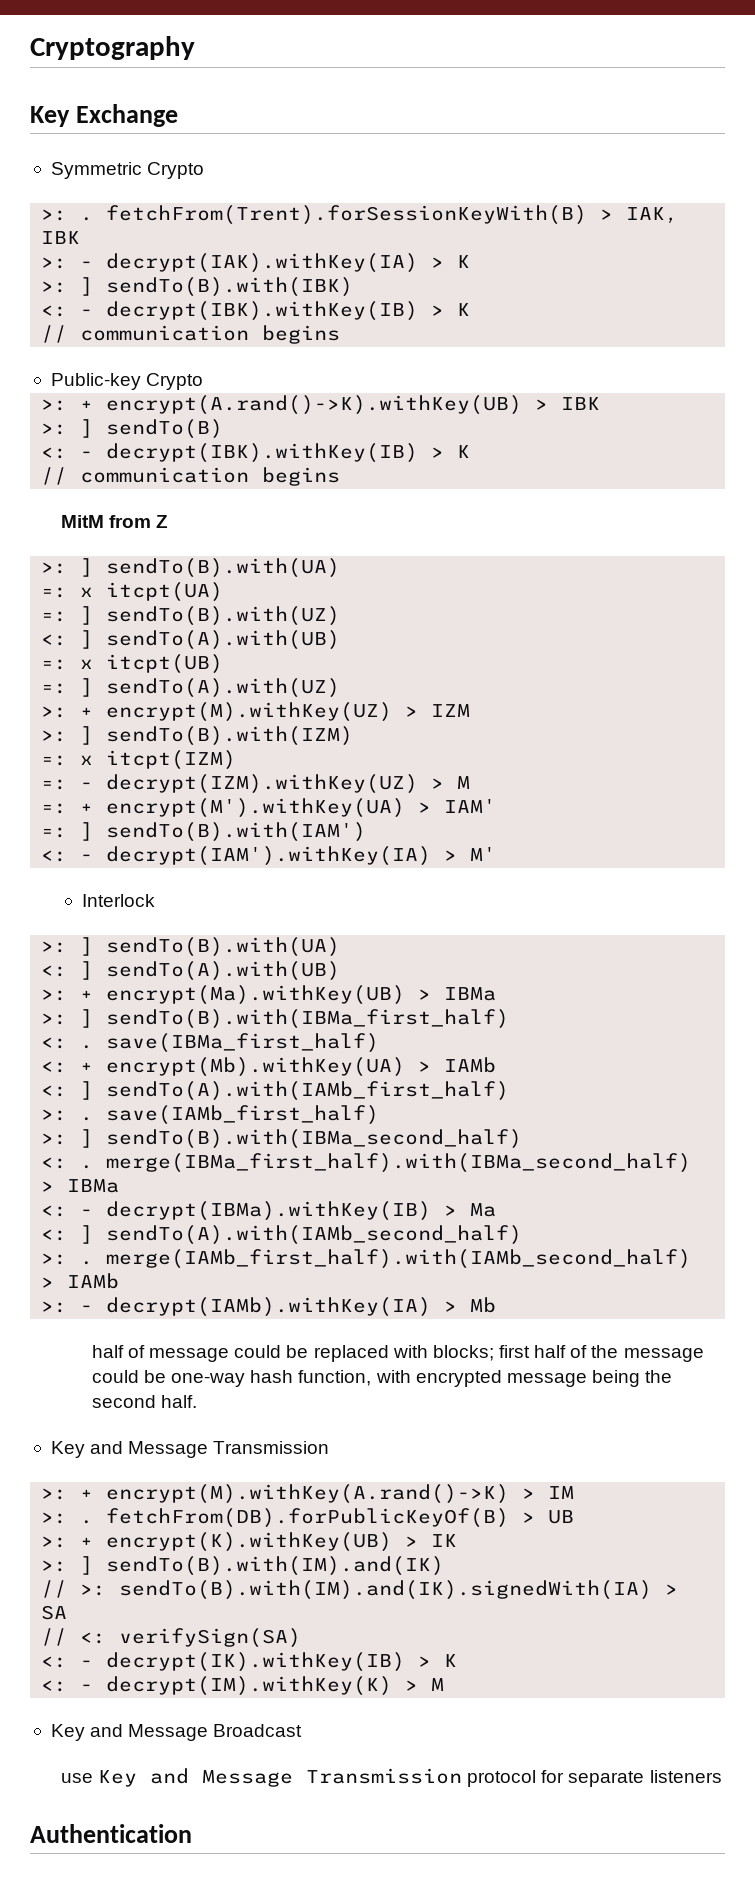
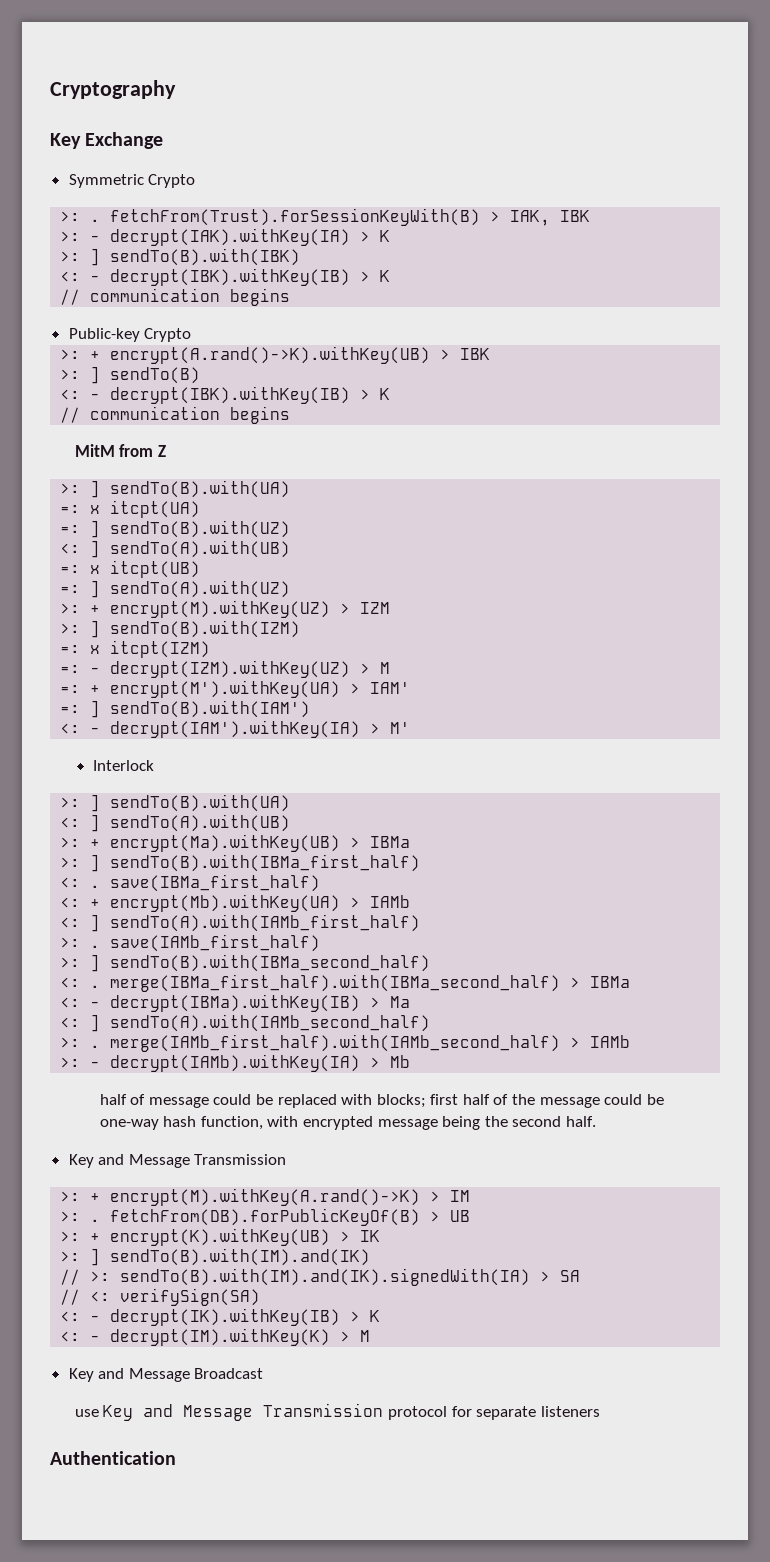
- >: . fetchFrom(Trent).forSessionKeyWith(B) > IAK, IBK
+ >: . fetchFrom(Trust).forSessionKeyWith(B) > IAK, IBK

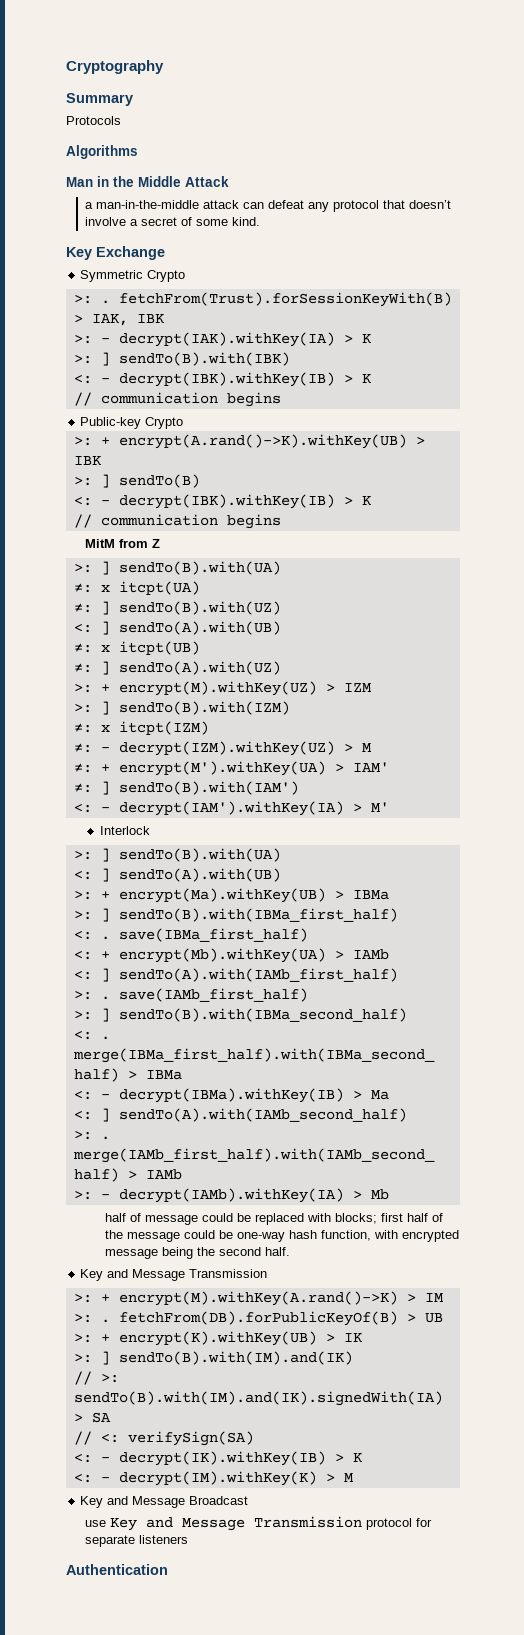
+ Summary
+ Protocols
+ Algorithms
+ Man in the Middle Attack
+ a man-in-the-middle attack can defeat any protocol that doesn’t involve a secret of some kind.
- =: x itcpt(UA)
+ ≠: x itcpt(UA)
- =: ] sendTo(B).with(UZ)
+ ≠: ] sendTo(B).with(UZ)
- =: x itcpt(UB)
+ ≠: x itcpt(UB)
- =: ] sendTo(A).with(UZ)
+ ≠: ] sendTo(A).with(UZ)
- =: x itcpt(IZM)
+ ≠: x itcpt(IZM)
- =: - decrypt(IZM).withKey(UZ) > M
+ ≠: - decrypt(IZM).withKey(UZ) > M
- =: + encrypt(M').withKey(UA) > IAM'
+ ≠: + encrypt(M').withKey(UA) > IAM'
- =: ] sendTo(B).with(IAM')
+ ≠: ] sendTo(B).with(IAM')

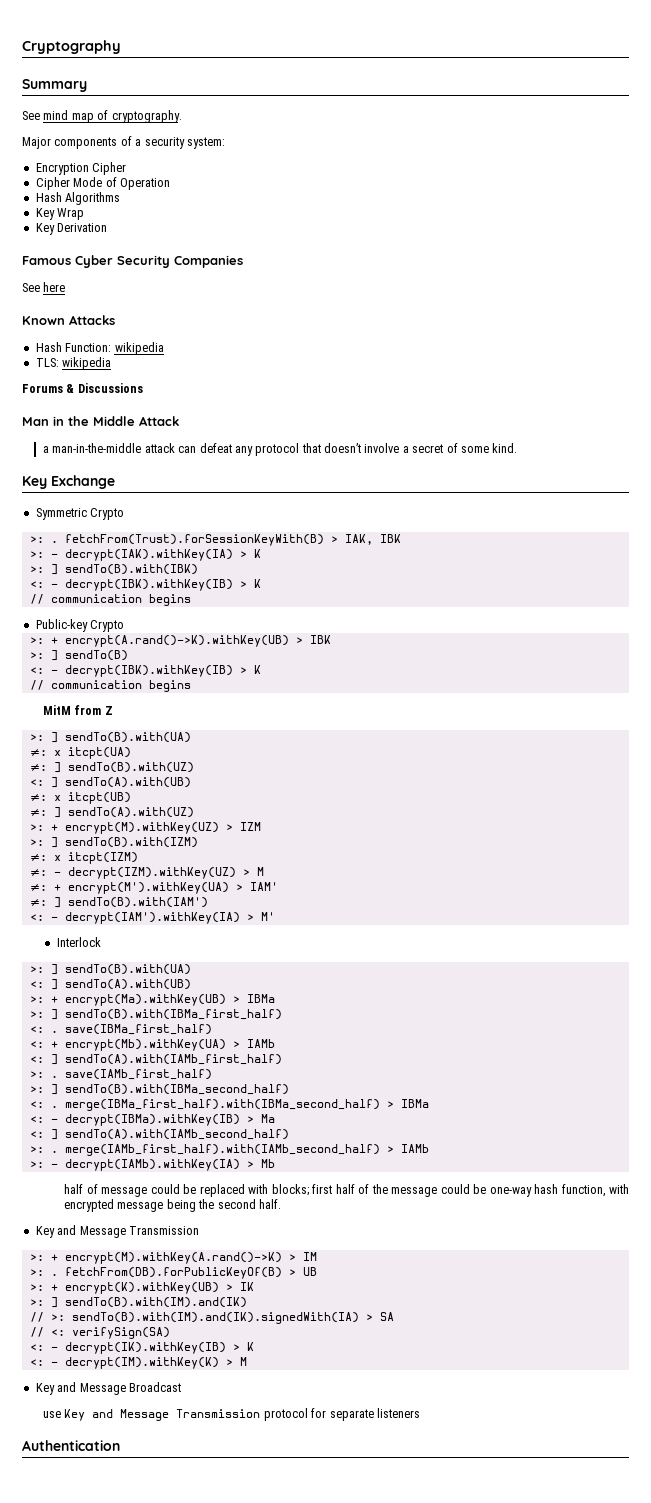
- Protocols
- Algorithms
+ See mind map of cryptography.
+ Major components of a security system:
+ Encryption Cipher
+ Cipher Mode of Operation
+ Hash Algorithms
+ Key Wrap
+ Key Derivation
+ Famous Cyber Security Companies
+ See here
+ Known Attacks
+ Hash Function: wikipedia
+ TLS: wikipedia
+ Forums & Discussions

